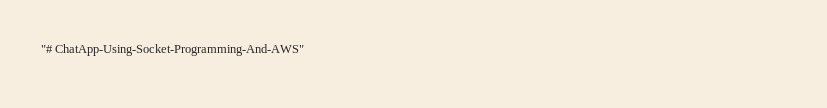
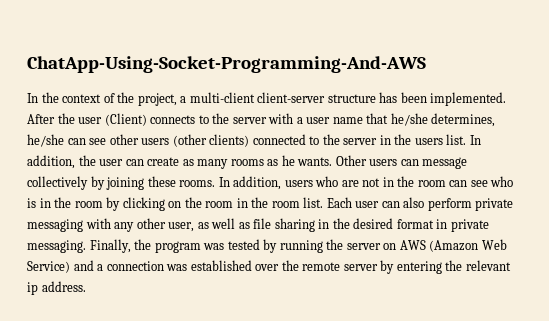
- "# ChatApp-Using-Socket-Programming-And-AWS"
+ ChatApp-Using-Socket-Programming-And-AWS
+ In the context of the project, a multi-client client-server structure has been implemented. After the user (Client) connects to the server with a user name that he/she determines, he/she can see other users (other clients) connected to the server in the users list. In addition, the user can create as many rooms as he wants. Other users can message collectively by joining these rooms. In addition, users who are not in the room can see who is in the room by clicking on the room in the room list. Each user can also perform private messaging with any other user, as well as file sharing in the desired format in private messaging. Finally, the program was tested by running the server on AWS (Amazon Web Service) and a connection was established over the remote server by entering the relevant ip address.

